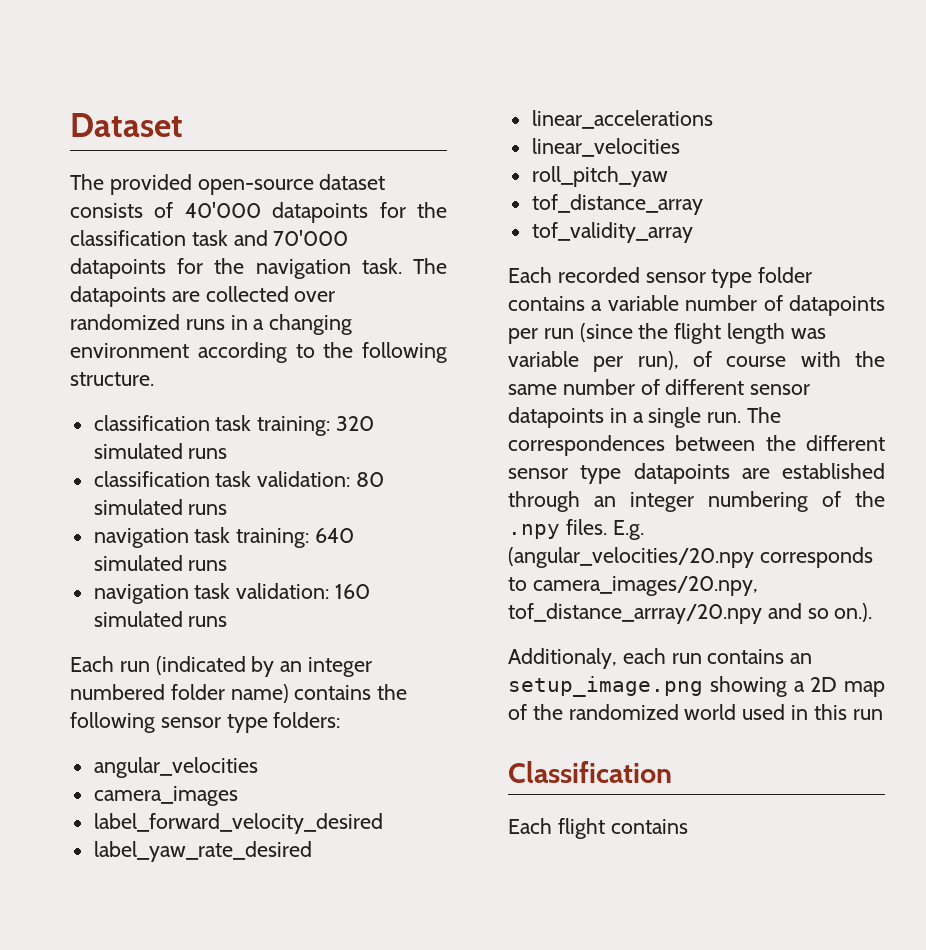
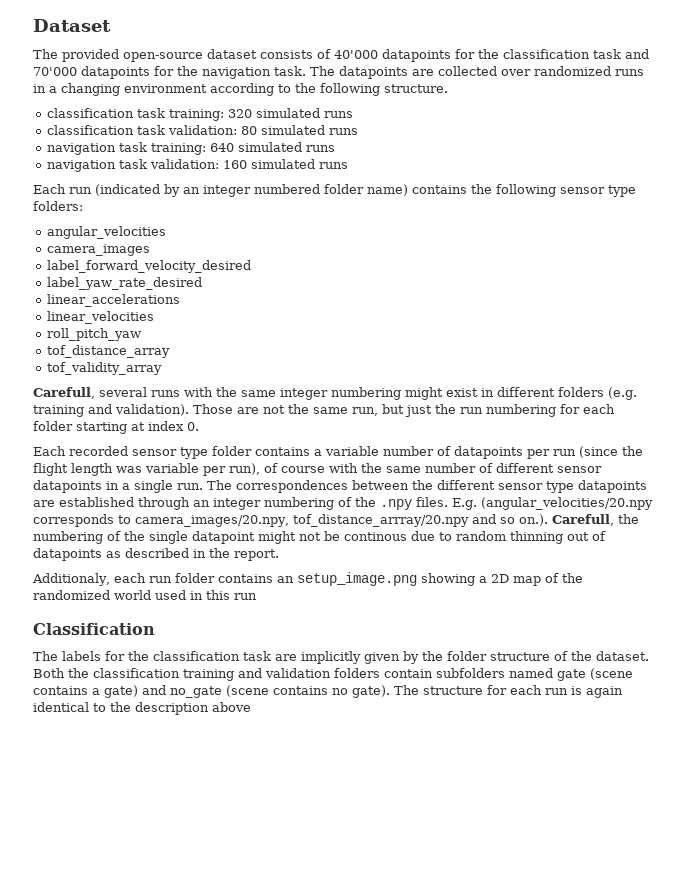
+ Carefull, several runs with the same integer numbering might exist in different folders (e.g. training and validation). Those are not the same run, but just the run numbering for each folder starting at index 0.
- E.g. (angular_velocities/20.npy corresponds to camera_images/20.npy, tof_distance_arrray/20.npy and so on.).
+ E.g. (angular_velocities/20.npy corresponds to camera_images/20.npy, tof_distance_arrray/20.npy and so on.). Carefull, the numbering of the single datapoint might not be continous due to random thinning out of datapoints as described in the report.
- Additionaly, each run contains an setup_image.png showing a 2D map of the randomized world used in this run
+ Additionaly, each run folder contains an setup_image.png showing a 2D map of the randomized world used in this run
- Each flight contains
+ The labels for the classification task are implicitly given by the folder structure of the dataset. Both the classification training and validation folders contain subfolders named gate (scene contains a gate) and no_gate (scene contains no gate). The structure for each run is again identical to the description above

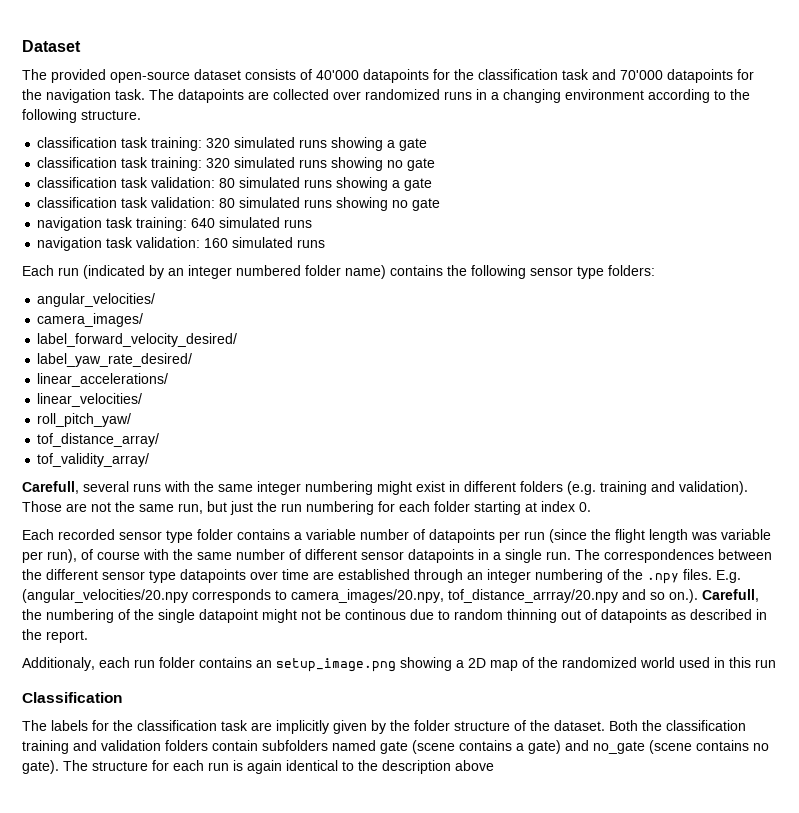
- classification task training: 320 simulated runs
- classification task validation: 80 simulated runs
+ classification task training: 320 simulated runs showing a gate
+ classification task training: 320 simulated runs showing no gate
+ classification task validation: 80 simulated runs showing a gate
+ classification task validation: 80 simulated runs showing no gate
- angular_velocities
- camera_images
- label_forward_velocity_desired
- label_yaw_rate_desired
- linear_accelerations
- linear_velocities
- roll_pitch_yaw
- tof_distance_array
- tof_validity_array
+ angular_velocities/
+ camera_images/
+ label_forward_velocity_desired/
+ label_yaw_rate_desired/
+ linear_accelerations/
+ linear_velocities/
+ roll_pitch_yaw/
+ tof_distance_array/
+ tof_validity_array/
- The correspondences between the different sensor type datapoints are established through an integer numbering of the .npy files.
+ The correspondences between the different sensor type datapoints over time are established through an integer numbering of the .npy files.

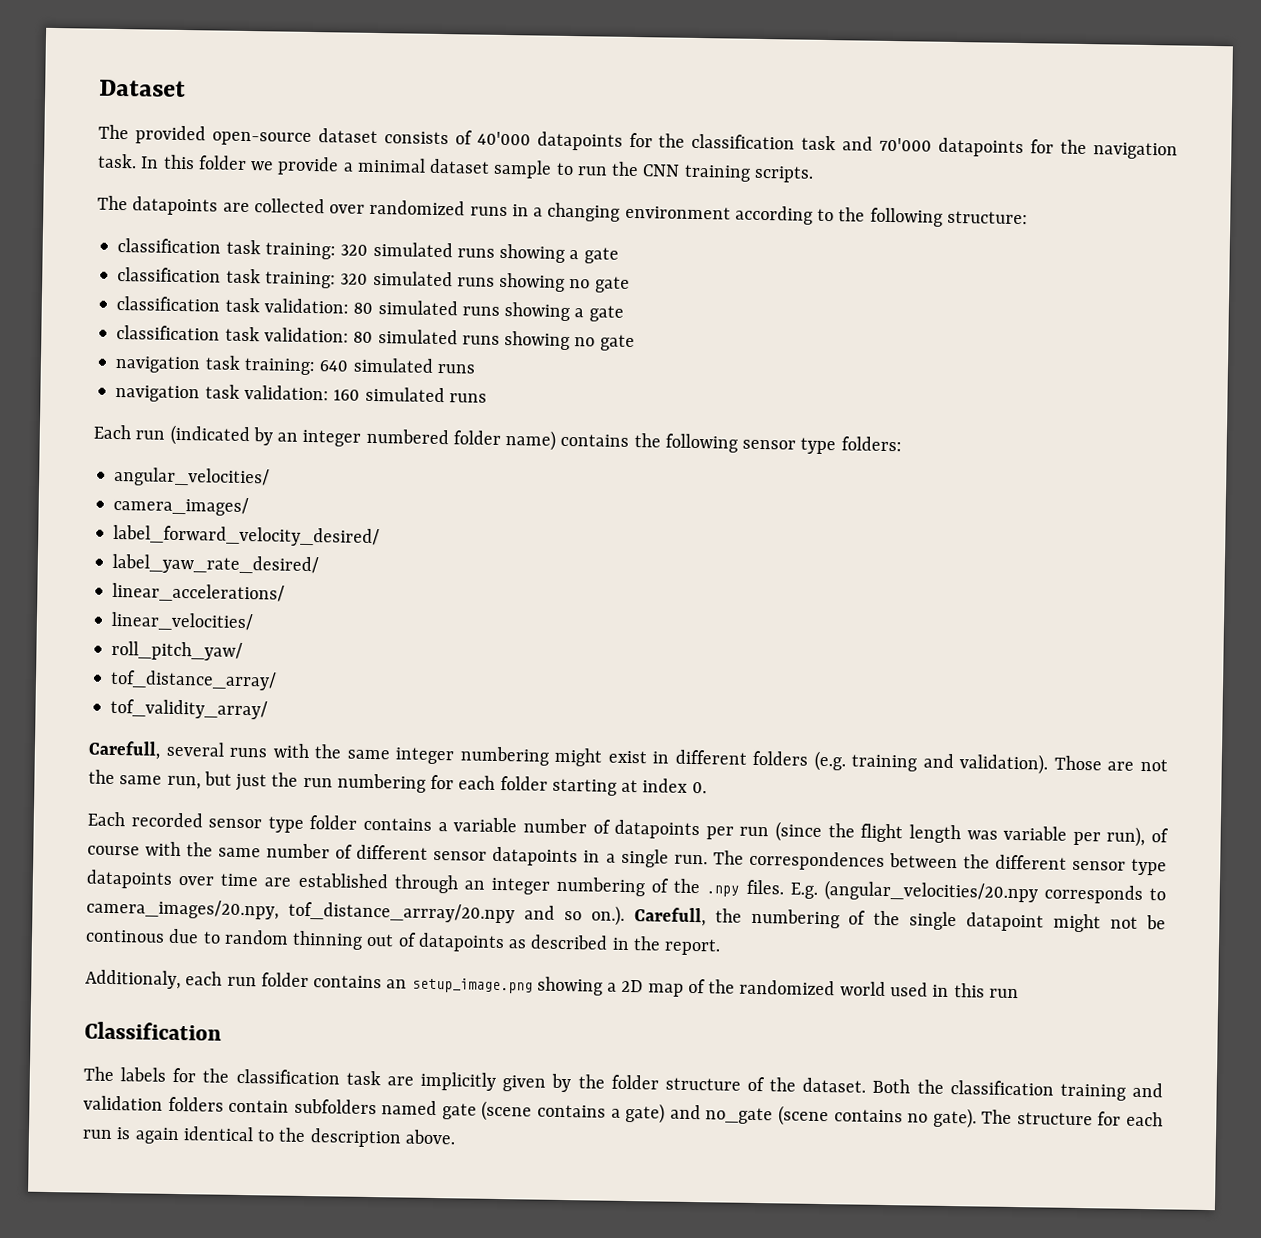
- The provided open-source dataset consists of 40'000 datapoints for the classification task and 70'000 datapoints for the navigation task. The datapoints are collected over randomized runs in a changing environment according to the following structure.
+ The provided open-source dataset consists of 40'000 datapoints for the classification task and 70'000 datapoints for the navigation task. In this folder we provide a minimal dataset sample to run the CNN training scripts.
+ The datapoints are collected over randomized runs in a changing environment according to the following structure:
- The structure for each run is again identical to the description above
+ The structure for each run is again identical to the description above.

